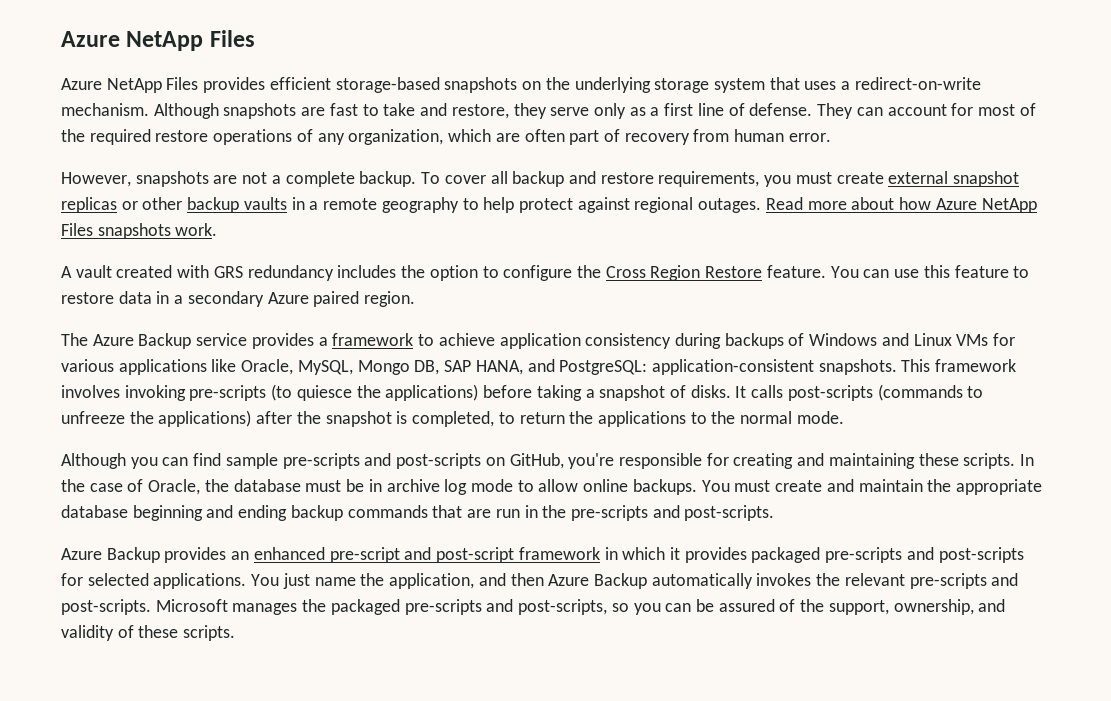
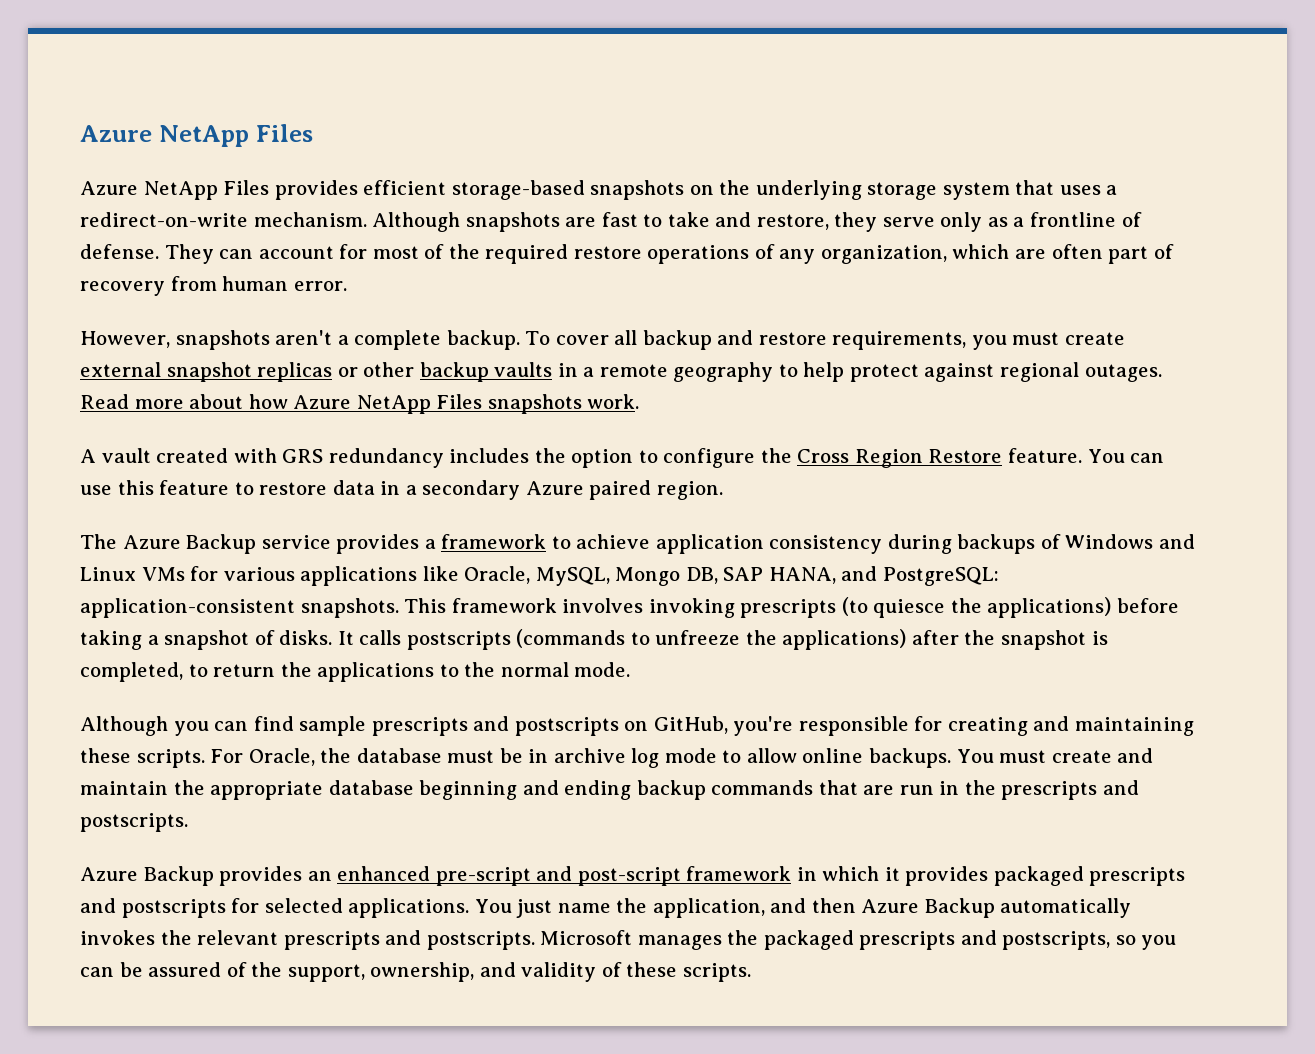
- Although snapshots are fast to take and restore, they serve only as a first line of defense.
+ Although snapshots are fast to take and restore, they serve only as a frontline of defense.
- However, snapshots are not a complete backup.
+ However, snapshots aren't a complete backup.
- This framework involves invoking pre-scripts (to quiesce the applications) before taking a snapshot of disks.
+ This framework involves invoking prescripts (to quiesce the applications) before taking a snapshot of disks.
- It calls post-scripts (commands to unfreeze the applications) after the snapshot is completed, to return the applications to the normal mode.
+ It calls postscripts (commands to unfreeze the applications) after the snapshot is completed, to return the applications to the normal mode.
- Although you can find sample pre-scripts and post-scripts on GitHub, you're responsible for creating and maintaining these scripts.
+ Although you can find sample prescripts and postscripts on GitHub, you're responsible for creating and maintaining these scripts.
- In the case of Oracle, the database must be in archive log mode to allow online backups.
+ For Oracle, the database must be in archive log mode to allow online backups.
- You must create and maintain the appropriate database beginning and ending backup commands that are run in the pre-scripts and post-scripts.
+ You must create and maintain the appropriate database beginning and ending backup commands that are run in the prescripts and postscripts.
- Azure Backup provides an enhanced pre-script and post-script framework in which it provides packaged pre-scripts and post-scripts for selected applications.
+ Azure Backup provides an enhanced pre-script and post-script framework in which it provides packaged prescripts and postscripts for selected applications.
- You just name the application, and then Azure Backup automatically invokes the relevant pre-scripts and post-scripts.
+ You just name the application, and then Azure Backup automatically invokes the relevant prescripts and postscripts.
- Microsoft manages the packaged pre-scripts and post-scripts, so you can be assured of the support, ownership, and validity of these scripts.
+ Microsoft manages the packaged prescripts and postscripts, so you can be assured of the support, ownership, and validity of these scripts.

